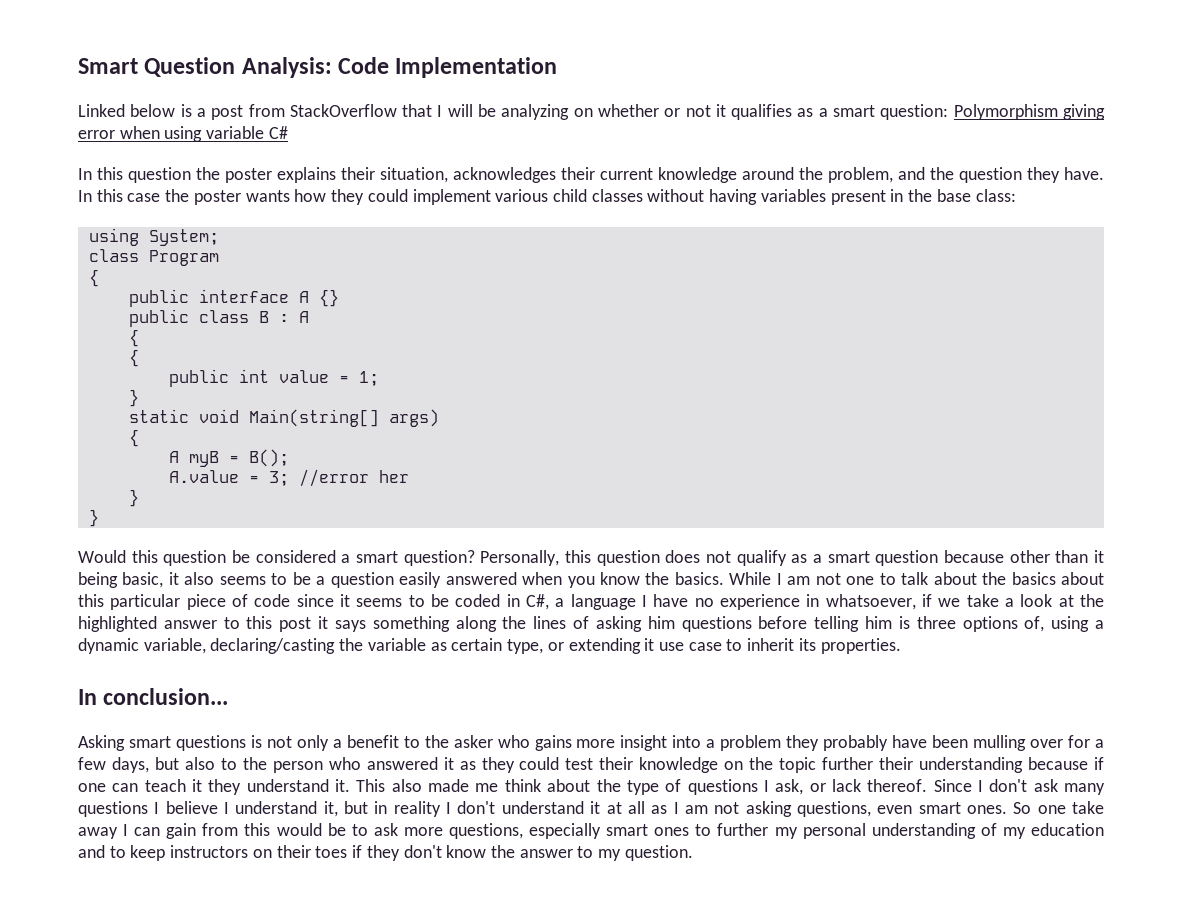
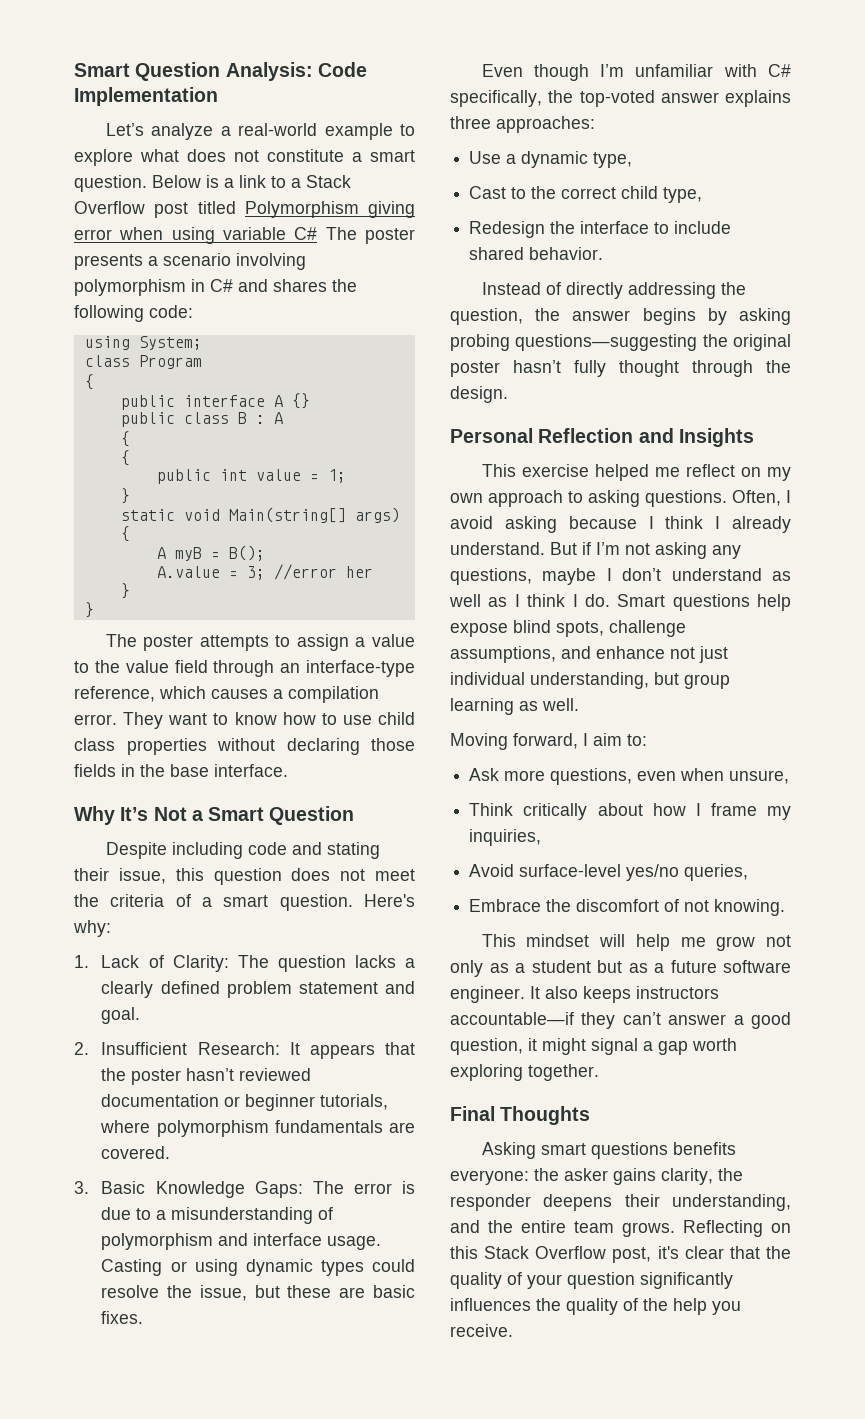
- Linked below is a post from StackOverflow that I will be analyzing on whether or not it qualifies as a smart question: Polymorphism giving error when using variable C#
- In this question the poster explains their situation, acknowledges their current knowledge around the problem, and the question they have. In this case the poster wants how they could implement various child classes without having variables present in the base class:
+ Let’s analyze a real-world example to explore what does not constitute a smart question. Below is a link to a Stack Overflow post titled Polymorphism giving error when using variable C# The poster presents a scenario involving polymorphism in C# and shares the following code:
- Would this question be considered a smart question? Personally, this question does not qualify as a smart question because other than it being basic, it also seems to be a question easily answered when you know the basics. While I am not one to talk about the basics about this particular piece of code since it seems to be coded in C#, a language I have no experience in whatsoever, if we take a look at the highlighted answer to this post it says something along the lines of asking him questions before telling him is three options of, using a dynamic variable, declaring/casting the variable as certain type, or extending it use case to inherit its properties.
- In conclusion...
- Asking smart questions is not only a benefit to the asker who gains more insight into a problem they probably have been mulling over for a few days, but also to the person who answered it as they could test their knowledge on the topic further their understanding because if one can teach it they understand it. This also made me think about the type of questions I ask, or lack thereof. Since I don't ask many questions I believe I understand it, but in reality I don't understand it at all as I am not asking questions, even smart ones. So one take away I can gain from this would be to ask more questions, especially smart ones to further my personal understanding of my education and to keep instructors on their toes if they don't know the answer to my question.
+ The poster attempts to assign a value to the value field through an interface-type reference, which causes a compilation error. They want to know how to use child class properties without declaring those fields in the base interface.
+ Why It’s Not a Smart Question
+ Despite including code and stating their issue, this question does not meet the criteria of a smart question. Here's why:
+ 1. Lack of Clarity: The question lacks a clearly defined problem statement and goal.
+ 2. Insufficient Research: It appears that the poster hasn’t reviewed documentation or beginner tutorials, where polymorphism fundamentals are covered.
+ 3. Basic Knowledge Gaps: The error is due to a misunderstanding of polymorphism and interface usage. Casting or using dynamic types could resolve the issue, but these are basic fixes.
+ Even though I’m unfamiliar with C# specifically, the top-voted answer explains three approaches:
+ Use a dynamic type,
+ Cast to the correct child type,
+ Redesign the interface to include shared behavior.
+ Instead of directly addressing the question, the answer begins by asking probing questions—suggesting the original poster hasn’t fully thought through the design.
+ Personal Reflection and Insights
+ This exercise helped me reflect on my own approach to asking questions. Often, I avoid asking because I think I already understand. But if I’m not asking any questions, maybe I don’t understand as well as I think I do. Smart questions help expose blind spots, challenge assumptions, and enhance not just individual understanding, but group learning as well.
+ Moving forward, I aim to:
+ Ask more questions, even when unsure,
+ Think critically about how I frame my inquiries,
+ Avoid surface-level yes/no queries,
+ Embrace the discomfort of not knowing.
+ This mindset will help me grow not only as a student but as a future software engineer. It also keeps instructors accountable—if they can’t answer a good question, it might signal a gap worth exploring together.
+ Final Thoughts
+ Asking smart questions benefits everyone: the asker gains clarity, the responder deepens their understanding, and the entire team grows. Reflecting on this Stack Overflow post, it's clear that the quality of your question significantly influences the quality of the help you receive.

